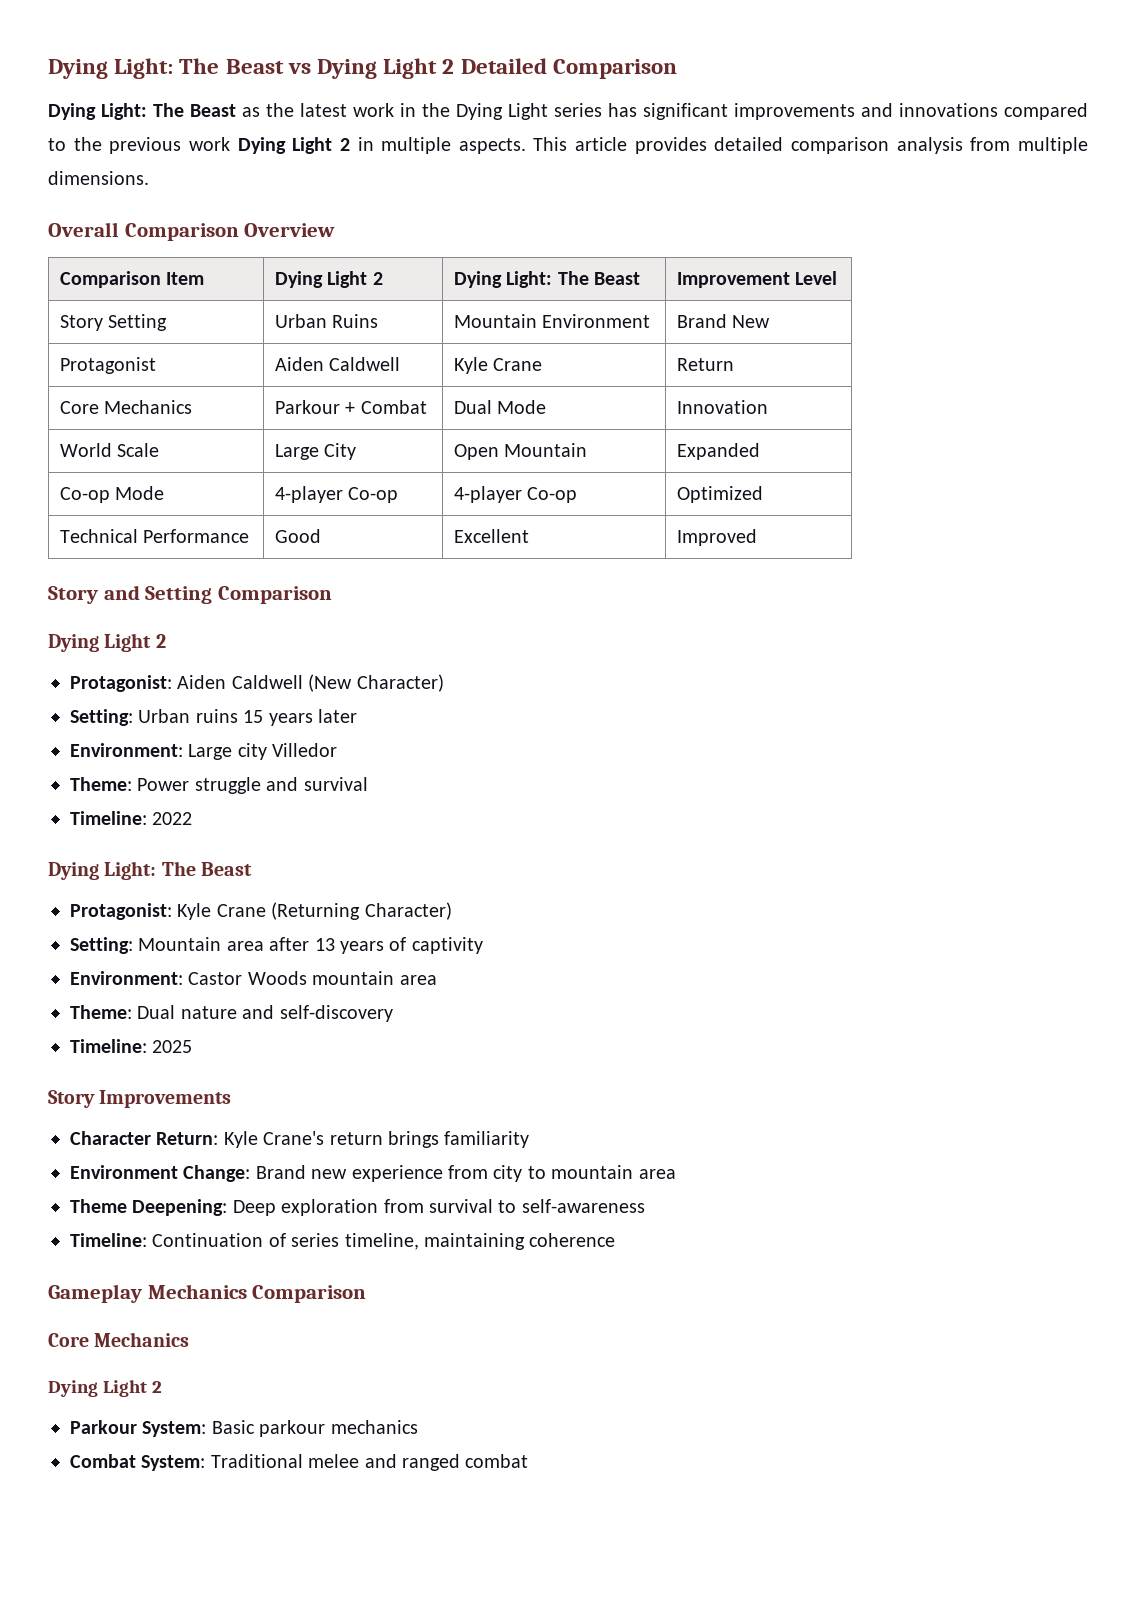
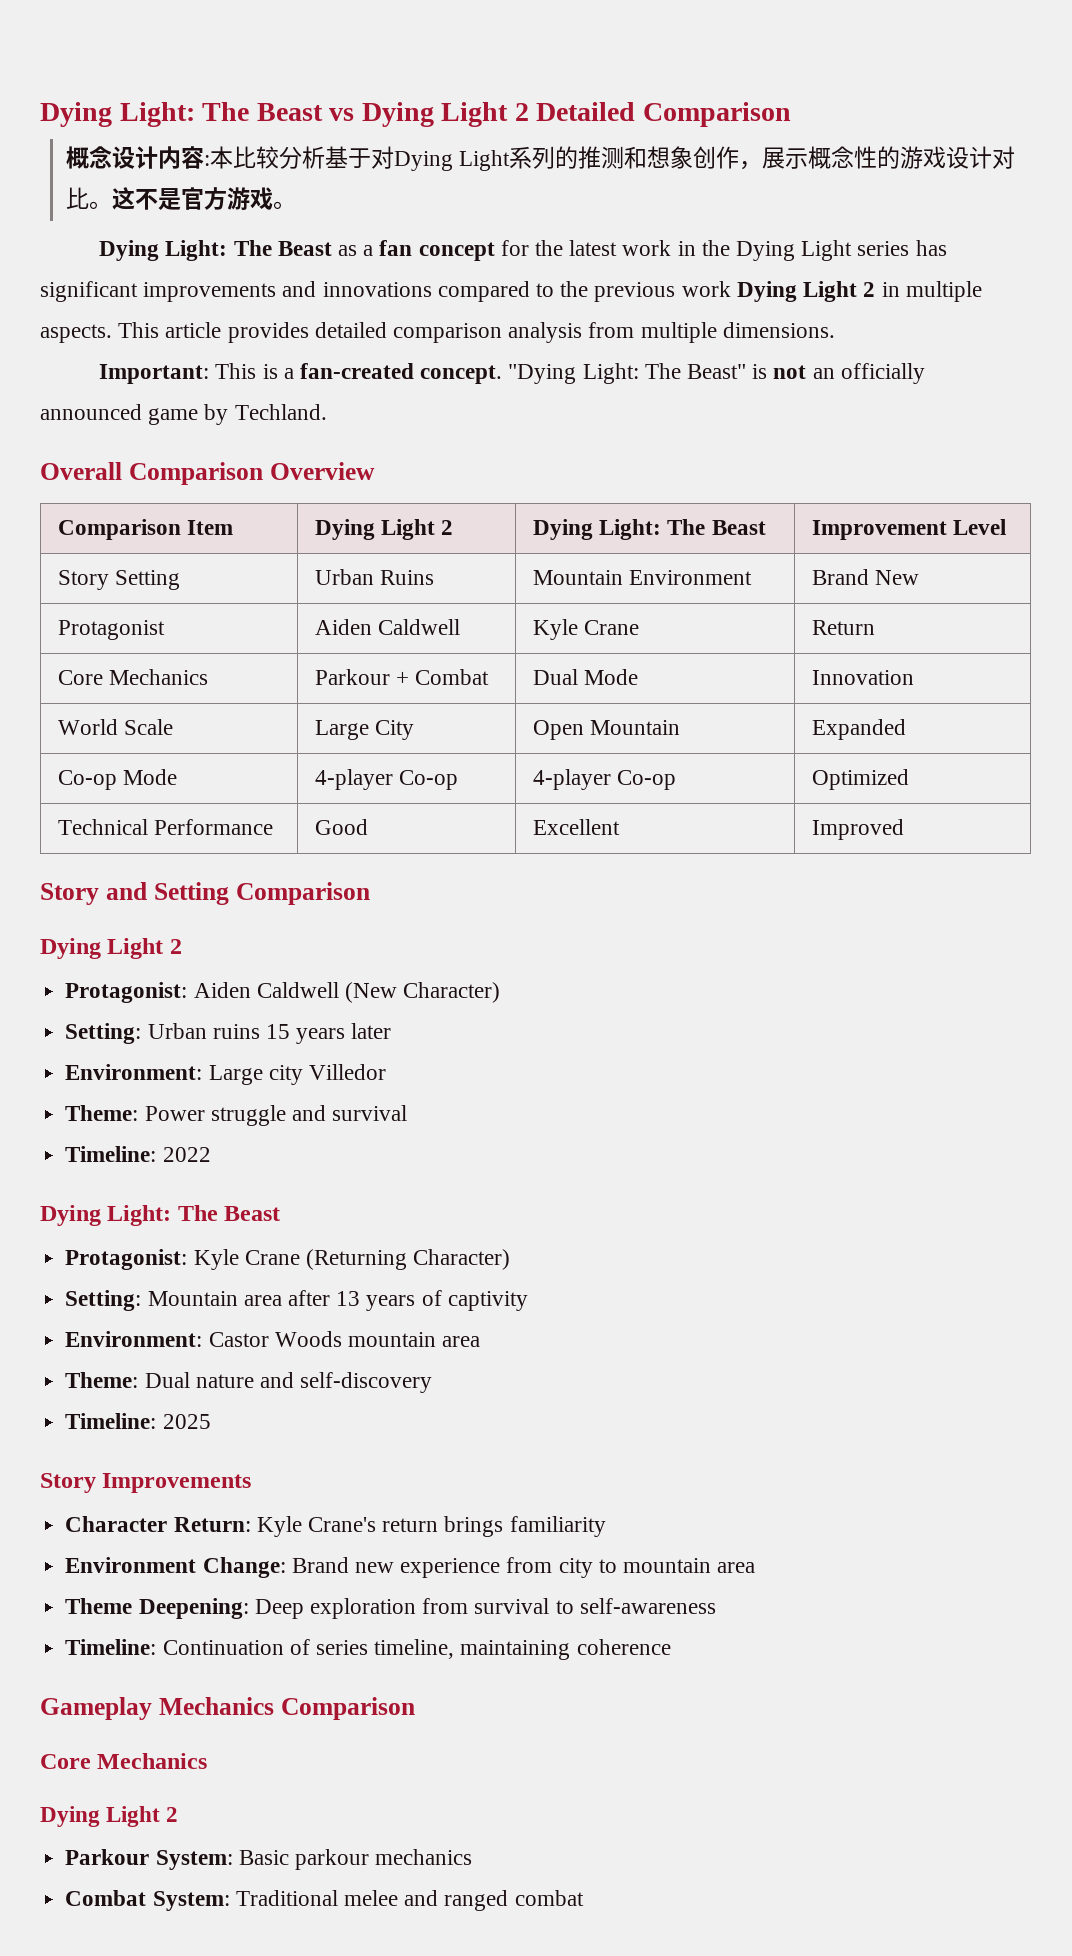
+ 概念设计内容:本比较分析基于对Dying Light系列的推测和想象创作，展示概念性的游戏设计对比。这不是官方游戏。
- Dying Light: The Beast as the latest work in the Dying Light series has significant improvements and innovations compared to the previous work Dying Light 2 in multiple aspects.
+ Dying Light: The Beast as a fan concept for the latest work in the Dying Light series has significant improvements and innovations compared to the previous work Dying Light 2 in multiple aspects.
+ Important: This is a fan-created concept. "Dying Light: The Beast" is not an officially announced game by Techland.

